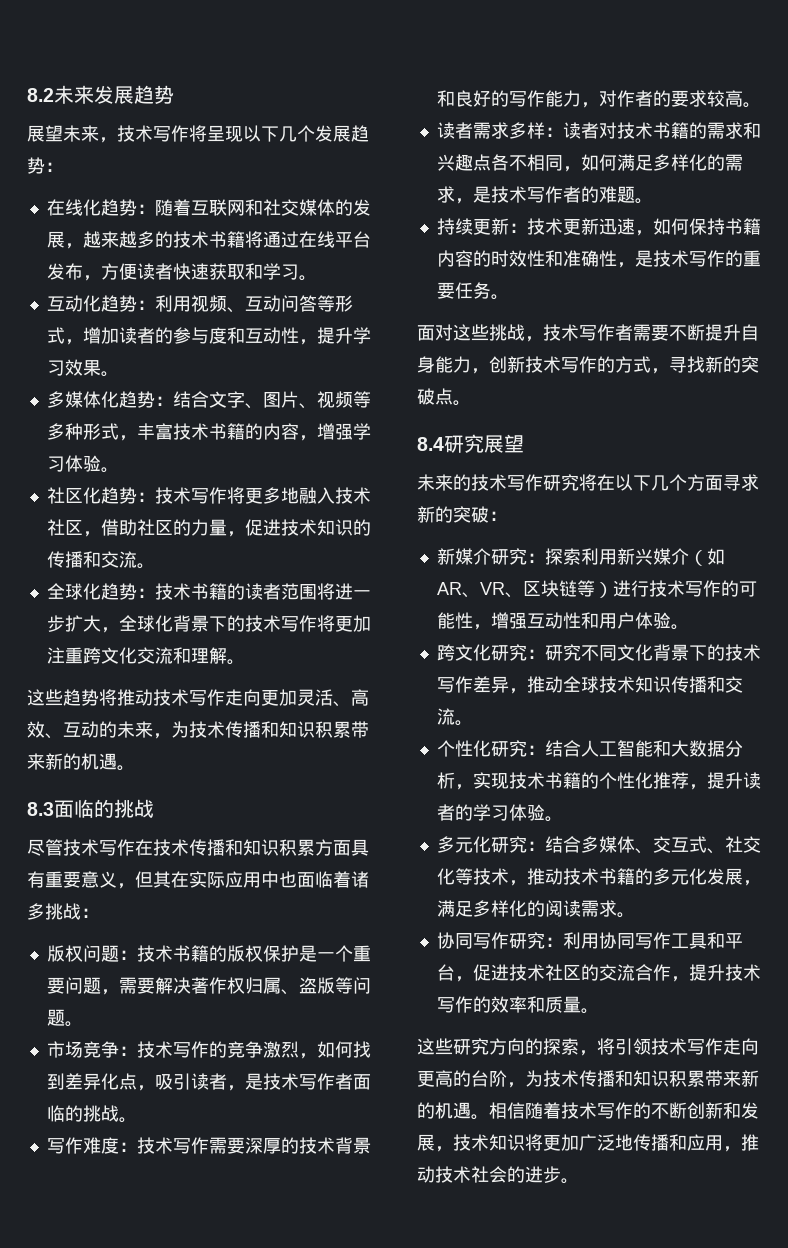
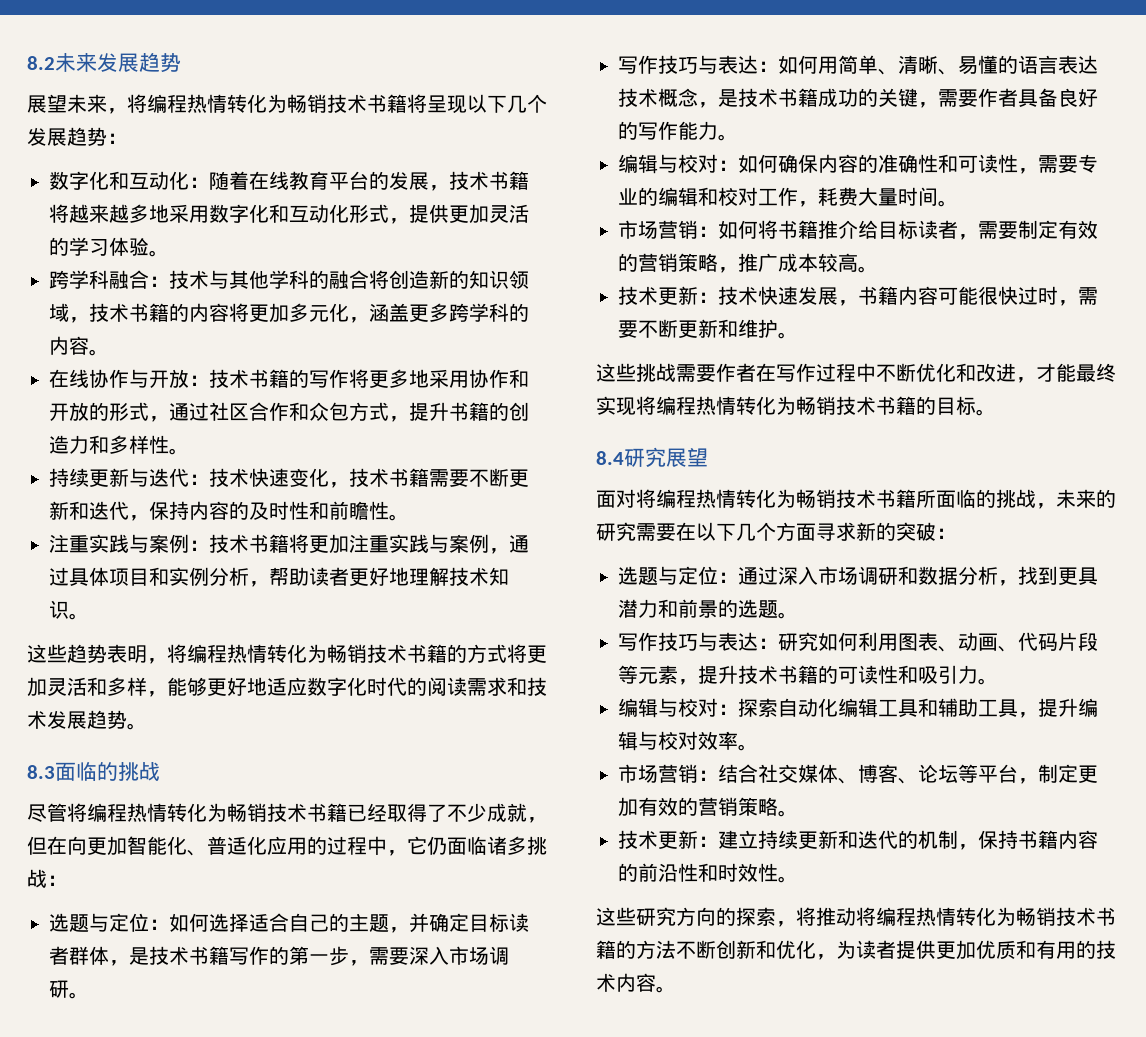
- 展望未来，技术写作将呈现以下几个发展趋势：
+ 展望未来，将编程热情转化为畅销技术书籍将呈现以下几个发展趋势：
- 在线化趋势：随着互联网和社交媒体的发展，越来越多的技术书籍将通过在线平台发布，方便读者快速获取和学习。
- 互动化趋势：利用视频、互动问答等形式，增加读者的参与度和互动性，提升学习效果。
- 多媒体化趋势：结合文字、图片、视频等多种形式，丰富技术书籍的内容，增强学习体验。
- 社区化趋势：技术写作将更多地融入技术社区，借助社区的力量，促进技术知识的传播和交流。
- 全球化趋势：技术书籍的读者范围将进一步扩大，全球化背景下的技术写作将更加注重跨文化交流和理解。
- 这些趋势将推动技术写作走向更加灵活、高效、互动的未来，为技术传播和知识积累带来新的机遇。
+ 数字化和互动化：随着在线教育平台的发展，技术书籍将越来越多地采用数字化和互动化形式，提供更加灵活的学习体验。
+ 跨学科融合：技术与其他学科的融合将创造新的知识领域，技术书籍的内容将更加多元化，涵盖更多跨学科的内容。
+ 在线协作与开放：技术书籍的写作将更多地采用协作和开放的形式，通过社区合作和众包方式，提升书籍的创造力和多样性。
+ 持续更新与迭代：技术快速变化，技术书籍需要不断更新和迭代，保持内容的及时性和前瞻性。
+ 注重实践与案例：技术书籍将更加注重实践与案例，通过具体项目和实例分析，帮助读者更好地理解技术知识。
+ 这些趋势表明，将编程热情转化为畅销技术书籍的方式将更加灵活和多样，能够更好地适应数字化时代的阅读需求和技术发展趋势。
- 尽管技术写作在技术传播和知识积累方面具有重要意义，但其在实际应用中也面临着诸多挑战：
- 版权问题：技术书籍的版权保护是一个重要问题，需要解决著作权归属、盗版等问题。
- 市场竞争：技术写作的竞争激烈，如何找到差异化点，吸引读者，是技术写作者面临的挑战。
- 写作难度：技术写作需要深厚的技术背景和良好的写作能力，对作者的要求较高。
- 读者需求多样：读者对技术书籍的需求和兴趣点各不相同，如何满足多样化的需求，是技术写作者的难题。
- 持续更新：技术更新迅速，如何保持书籍内容的时效性和准确性，是技术写作的重要任务。
- 面对这些挑战，技术写作者需要不断提升自身能力，创新技术写作的方式，寻找新的突破点。
+ 尽管将编程热情转化为畅销技术书籍已经取得了不少成就，但在向更加智能化、普适化应用的过程中，它仍面临诸多挑战：
+ 选题与定位：如何选择适合自己的主题，并确定目标读者群体，是技术书籍写作的第一步，需要深入市场调研。
+ 写作技巧与表达：如何用简单、清晰、易懂的语言表达技术概念，是技术书籍成功的关键，需要作者具备良好的写作能力。
+ 编辑与校对：如何确保内容的准确性和可读性，需要专业的编辑和校对工作，耗费大量时间。
+ 市场营销：如何将书籍推介给目标读者，需要制定有效的营销策略，推广成本较高。
+ 技术更新：技术快速发展，书籍内容可能很快过时，需要不断更新和维护。
+ 这些挑战需要作者在写作过程中不断优化和改进，才能最终实现将编程热情转化为畅销技术书籍的目标。
  8.4研究展望
- 未来的技术写作研究将在以下几个方面寻求新的突破：
+ 面对将编程热情转化为畅销技术书籍所面临的挑战，未来的研究需要在以下几个方面寻求新的突破：
- 新媒介研究：探索利用新兴媒介（如AR、VR、区块链等）进行技术写作的可能性，增强互动性和用户体验。
- 跨文化研究：研究不同文化背景下的技术写作差异，推动全球技术知识传播和交流。
- 个性化研究：结合人工智能和大数据分析，实现技术书籍的个性化推荐，提升读者的学习体验。
- 多元化研究：结合多媒体、交互式、社交化等技术，推动技术书籍的多元化发展，满足多样化的阅读需求。
- 协同写作研究：利用协同写作工具和平台，促进技术社区的交流合作，提升技术写作的效率和质量。
+ 选题与定位：通过深入市场调研和数据分析，找到更具潜力和前景的选题。
+ 写作技巧与表达：研究如何利用图表、动画、代码片段等元素，提升技术书籍的可读性和吸引力。
+ 编辑与校对：探索自动化编辑工具和辅助工具，提升编辑与校对效率。
+ 市场营销：结合社交媒体、博客、论坛等平台，制定更加有效的营销策略。
+ 技术更新：建立持续更新和迭代的机制，保持书籍内容的前沿性和时效性。
- 这些研究方向的探索，将引领技术写作走向更高的台阶，为技术传播和知识积累带来新的机遇。相信随着技术写作的不断创新和发展，技术知识将更加广泛地传播和应用，推动技术社会的进步。
+ 这些研究方向的探索，将推动将编程热情转化为畅销技术书籍的方法不断创新和优化，为读者提供更加优质和有用的技术内容。

